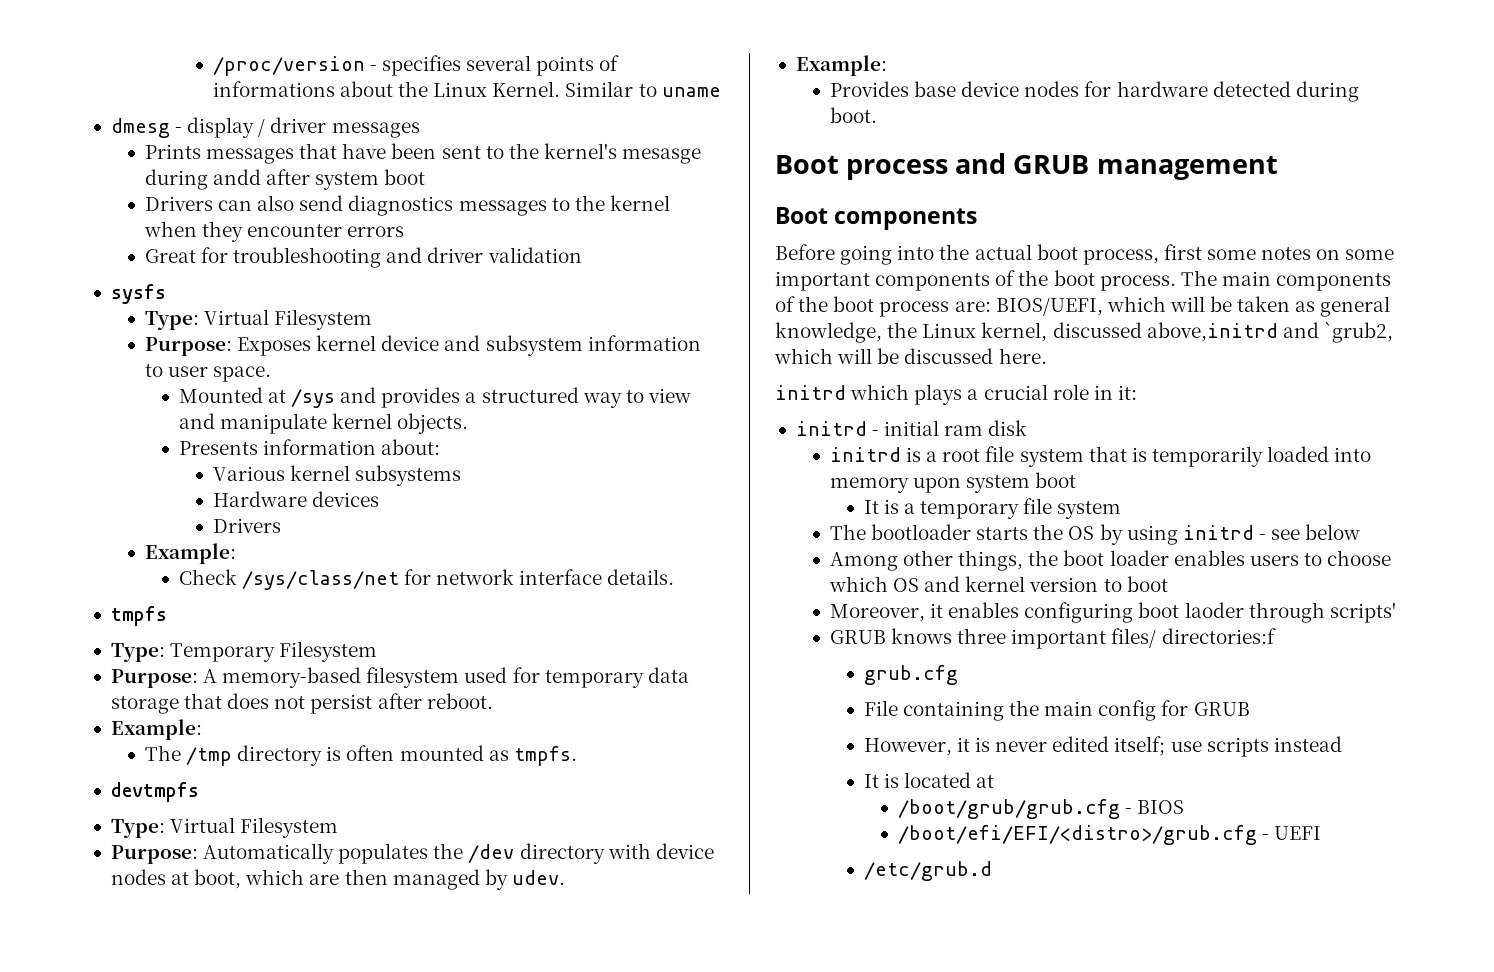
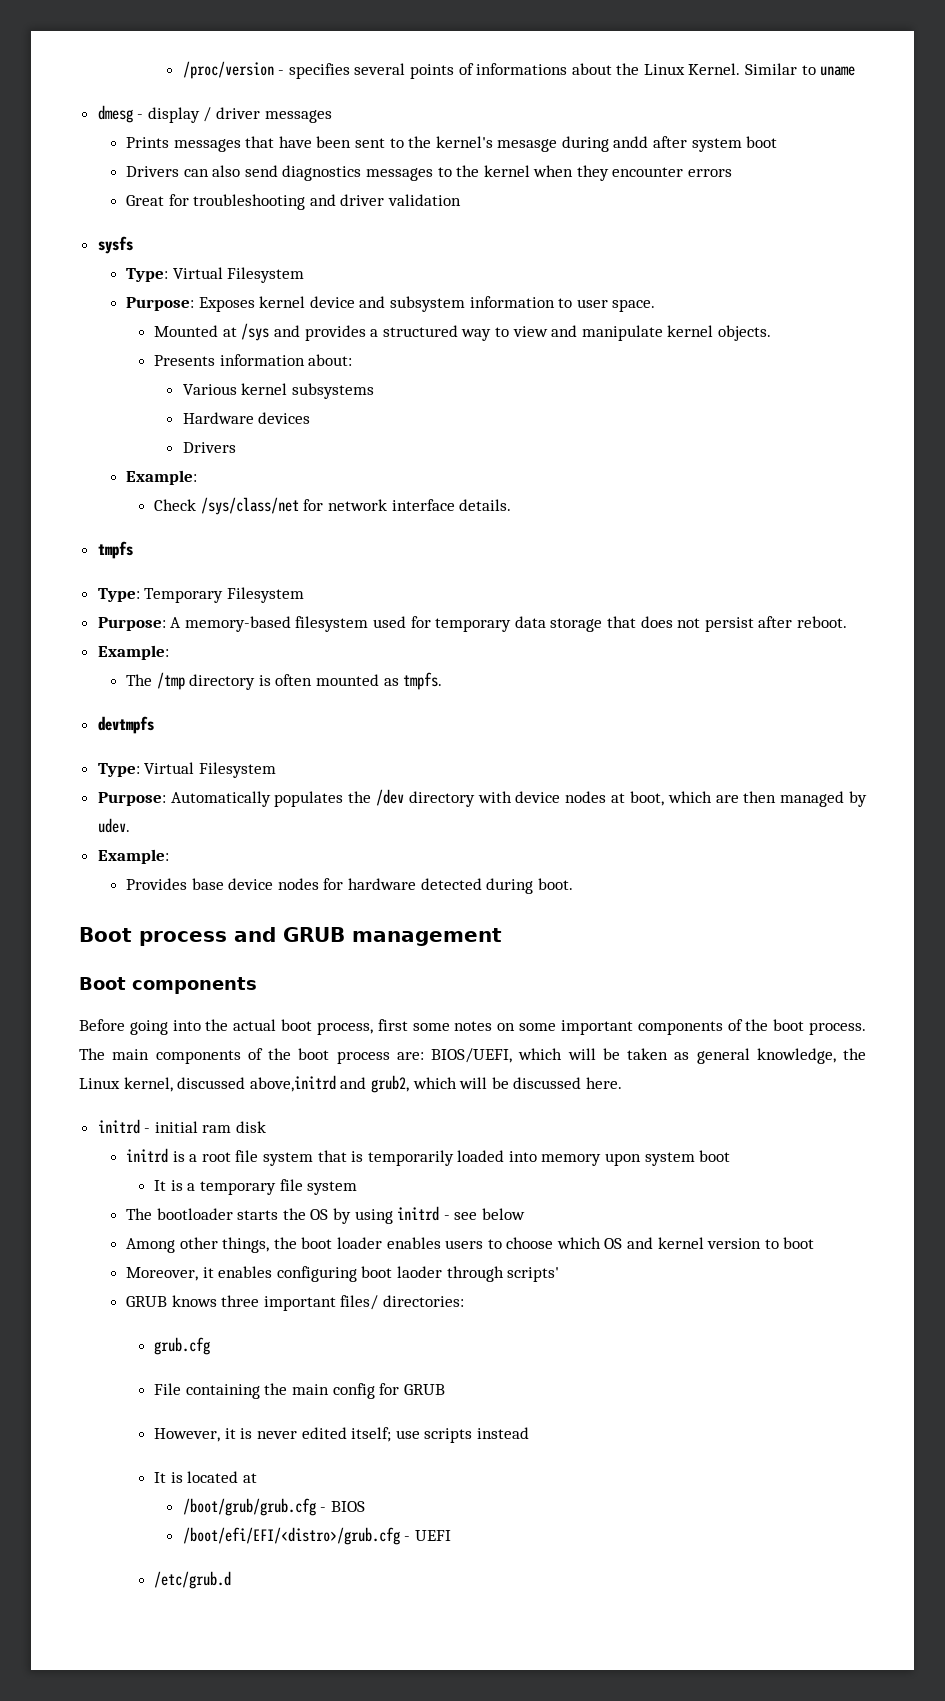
- The main components of the boot process are: BIOS/UEFI, which will be taken as general knowledge, the Linux kernel, discussed above,initrd and `grub2, which will be discussed here.
+ The main components of the boot process are: BIOS/UEFI, which will be taken as general knowledge, the Linux kernel, discussed above,initrd and grub2, which will be discussed here.
- initrd which plays a crucial role in it:
- GRUB knows three important files/ directories:f
+ GRUB knows three important files/ directories:

